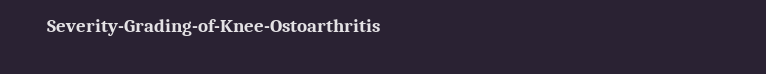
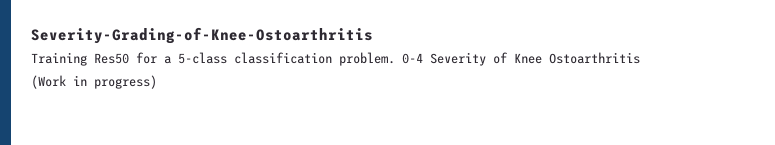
+ Training Res50 for a 5-class classification problem. 0-4 Severity of Knee Ostoarthritis
+ (Work in progress)

